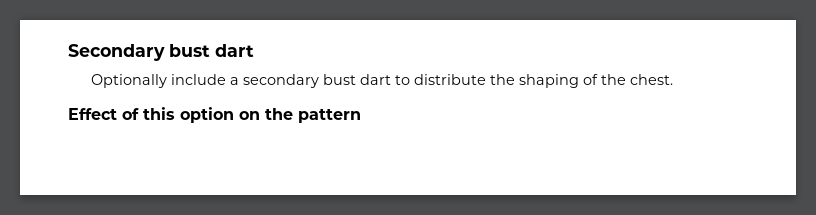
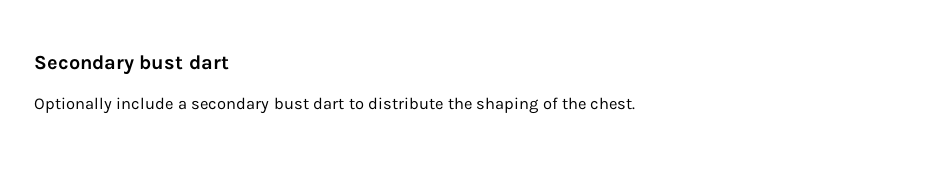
- Effect of this option on the pattern

